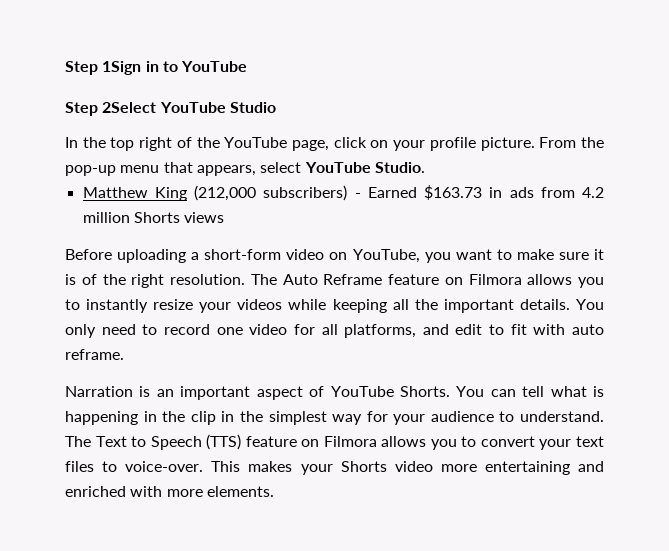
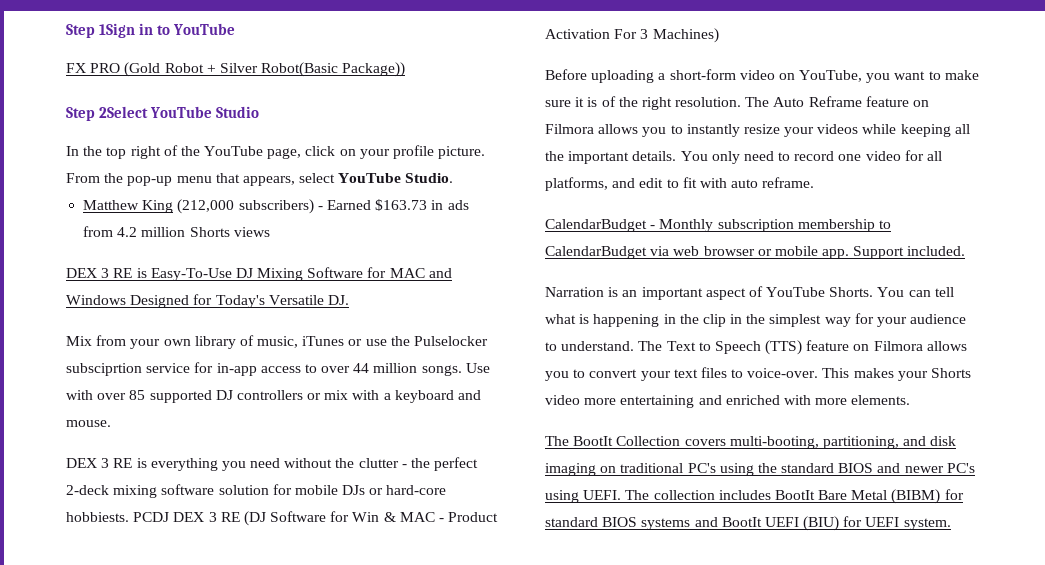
+ FX PRO (Gold Robot + Silver Robot(Basic Package))
+ DEX 3 RE is Easy-To-Use DJ Mixing Software for MAC and Windows Designed for Today's Versatile DJ.
+ Mix from your own library of music, iTunes or use the Pulselocker subsciprtion service for in-app access to over 44 million songs. Use with over 85 supported DJ controllers or mix with a keyboard and mouse.
+ DEX 3 RE is everything you need without the clutter - the perfect 2-deck mixing software solution for mobile DJs or hard-core hobbiests. PCDJ DEX 3 RE (DJ Software for Win & MAC - Product Activation For 3 Machines)
+ CalendarBudget - Monthly subscription membership to CalendarBudget via web browser or mobile app. Support included.
+ The BootIt Collection covers multi-booting, partitioning, and disk imaging on traditional PC's using the standard BIOS and newer PC's using UEFI. The collection includes BootIt Bare Metal (BIBM) for standard BIOS systems and BootIt UEFI (BIU) for UEFI system.

